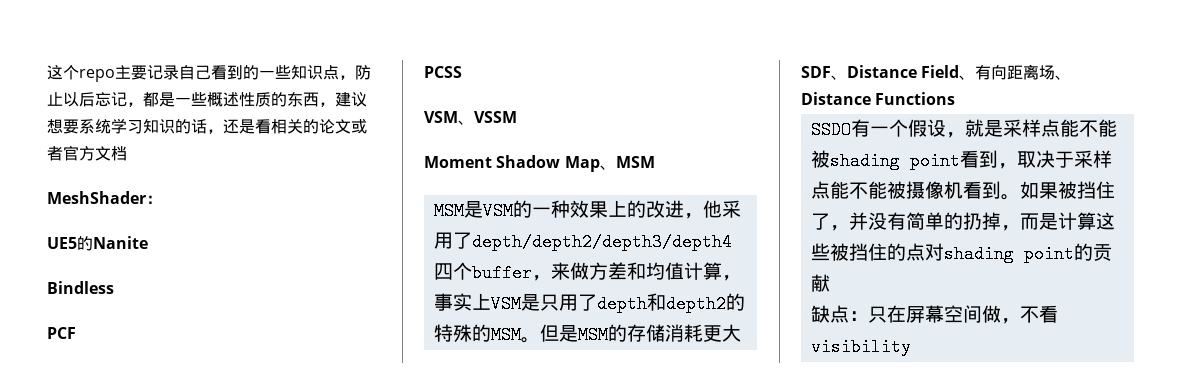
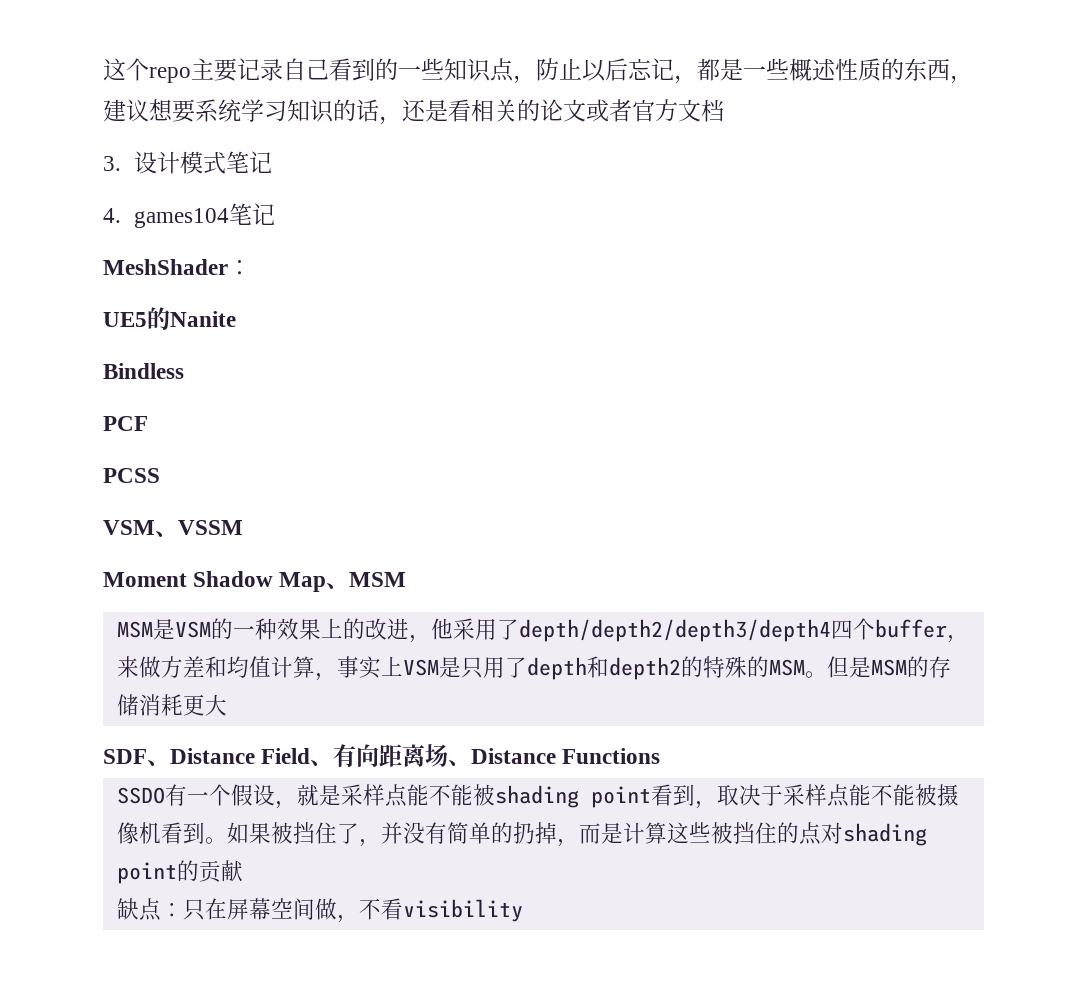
+ 3.设计模式笔记
+ 4. games104笔记

